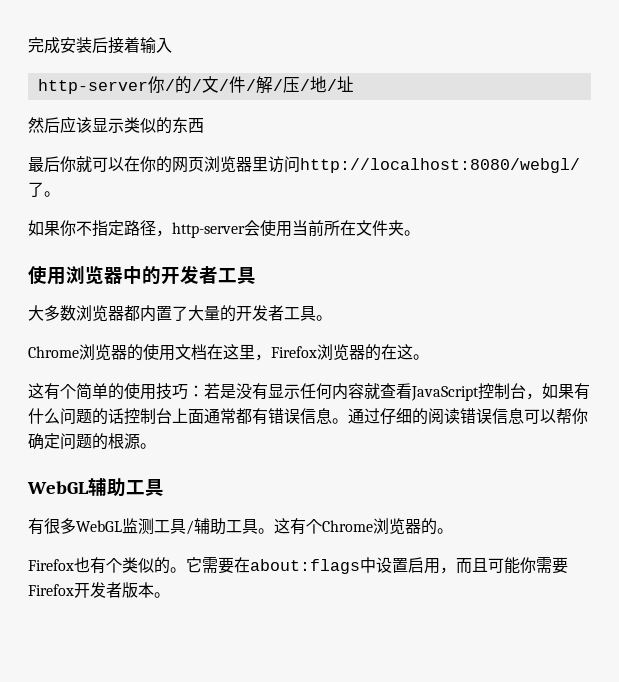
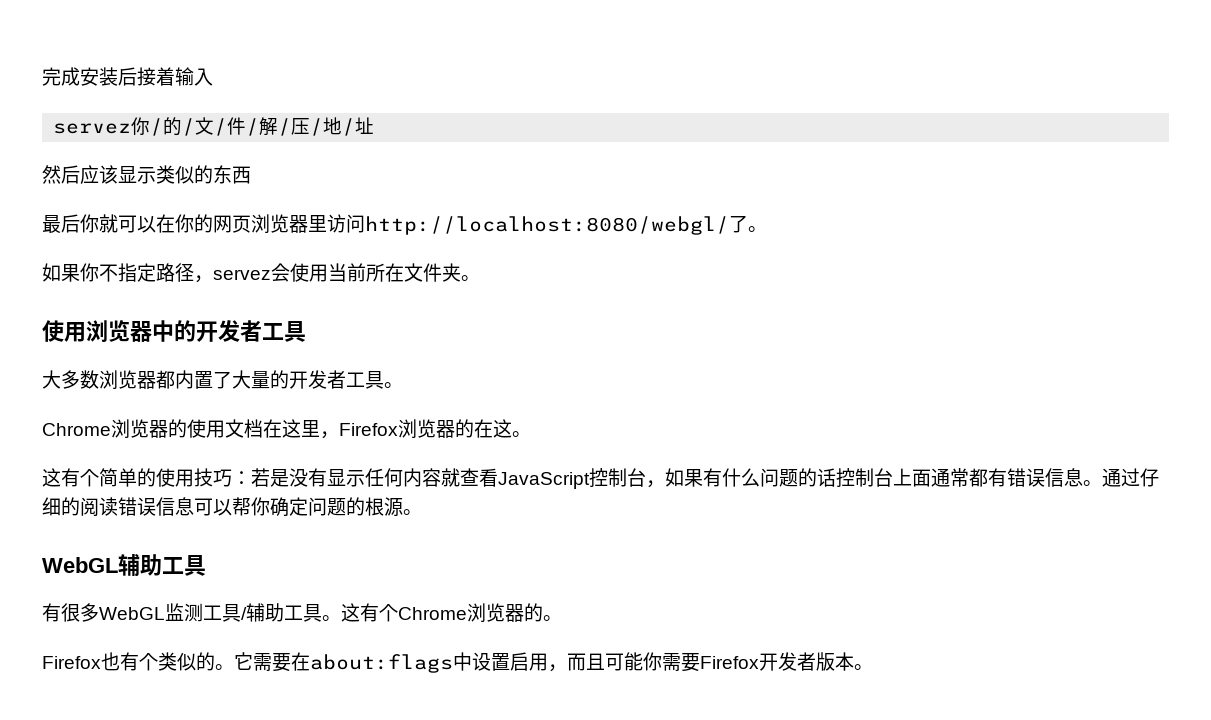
- http-server你/的/文/件/解/压/地/址
+ servez你/的/文/件/解/压/地/址
- 如果你不指定路径，http-server会使用当前所在文件夹。
+ 如果你不指定路径，servez会使用当前所在文件夹。

